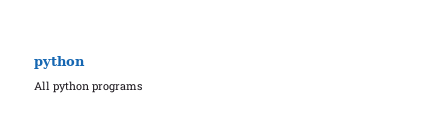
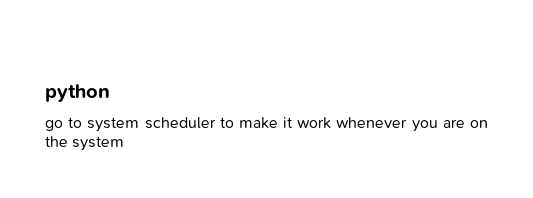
- All python programs
+ go to system scheduler to make it work whenever you are on the system

